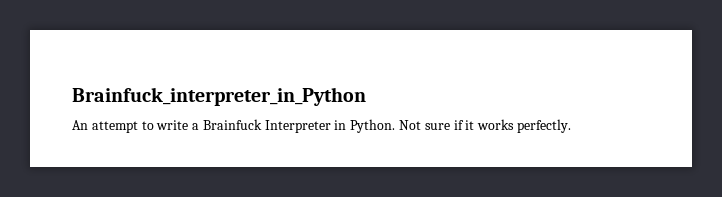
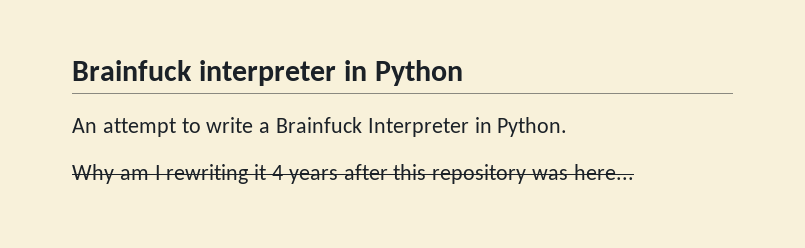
- Brainfuck_interpreter_in_Python
+ Brainfuck interpreter in Python
- An attempt to write a Brainfuck Interpreter in Python. Not sure if it works perfectly.
+ An attempt to write a Brainfuck Interpreter in Python.
+ Why am I rewriting it 4 years after this repository was here...

